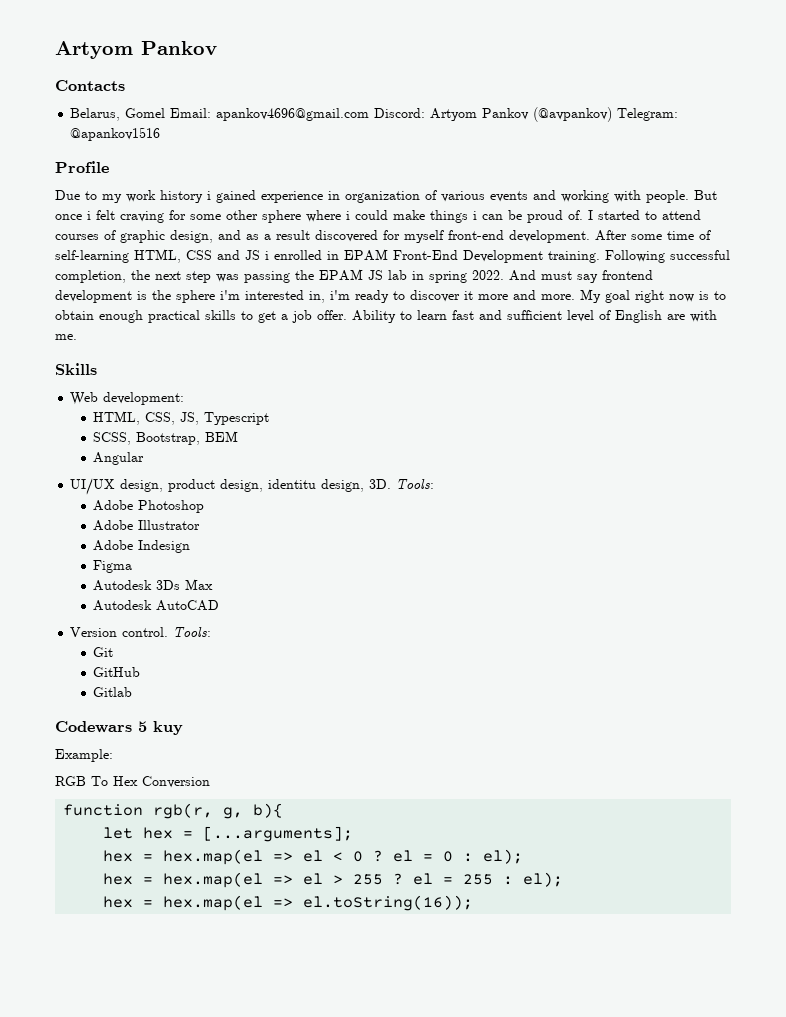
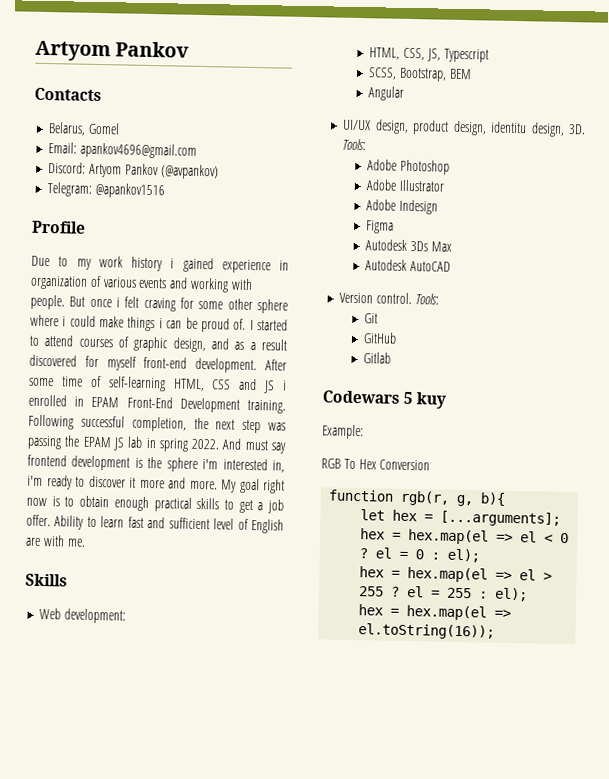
- Belarus, Gomel Email: apankov4696@gmail.com Discord: Artyom Pankov (@avpankov) Telegram: @apankov1516
+ Belarus, Gomel
+ Email: apankov4696@gmail.com
+ Discord: Artyom Pankov (@avpankov)
+ Telegram: @apankov1516

